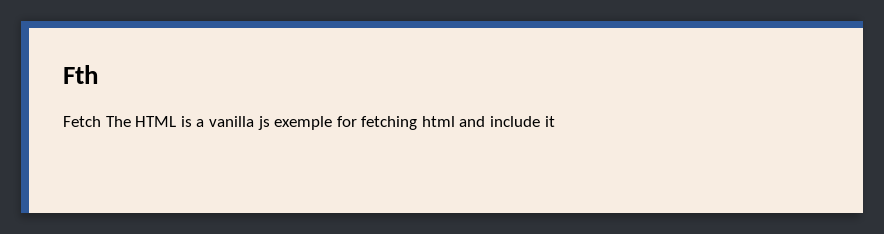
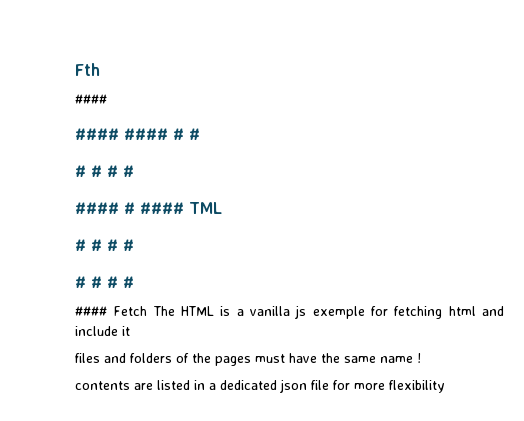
  Fth
- Fetch The HTML is a vanilla js exemple for fetching html and include it
+ ####
+ #### #### # #
+ # # # #
+ #### # #### TML
+ # # # #
+ # # # #
+ #### Fetch The HTML is a vanilla js exemple for fetching html and include it
+ files and folders of the pages must have the same name !
+ contents are listed in a dedicated json file for more flexibility

